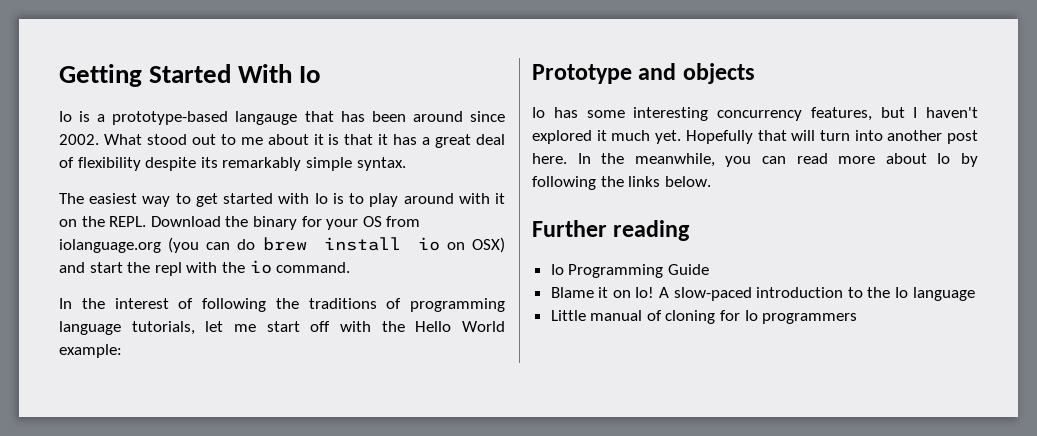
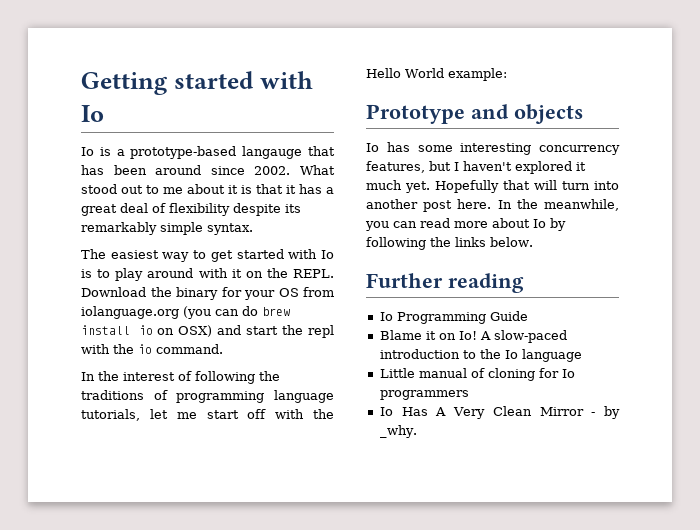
- Getting Started With Io
+ Getting started with Io
+ Io Has A Very Clean Mirror - by _why.

